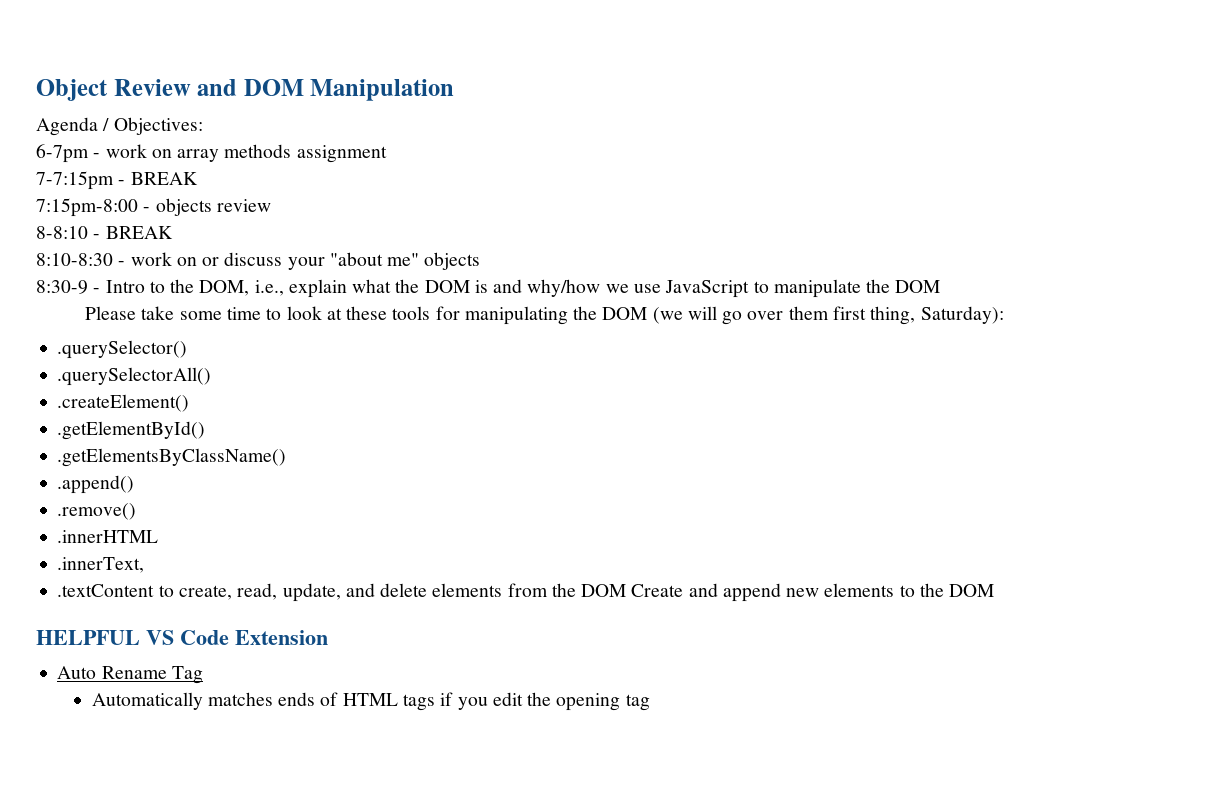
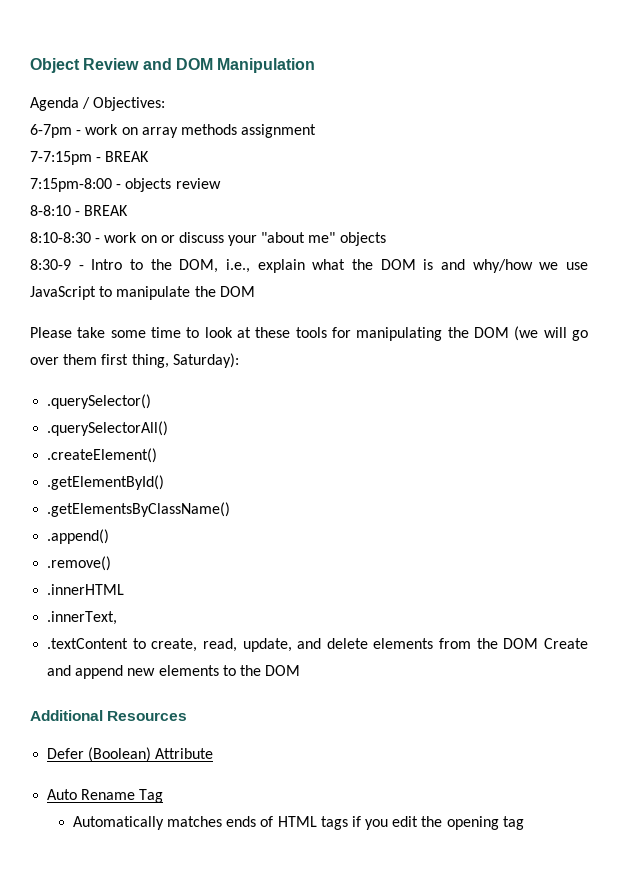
- HELPFUL VS Code Extension
+ Additional Resources
+ Defer (Boolean) Attribute

